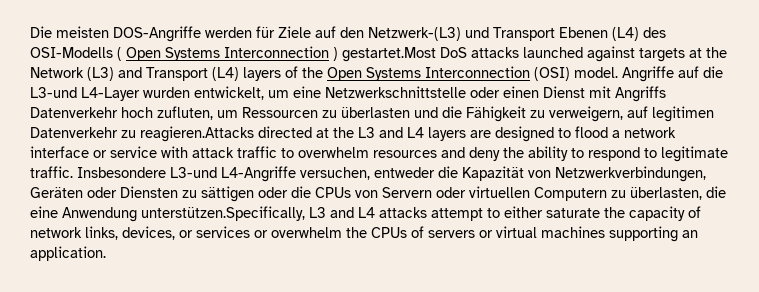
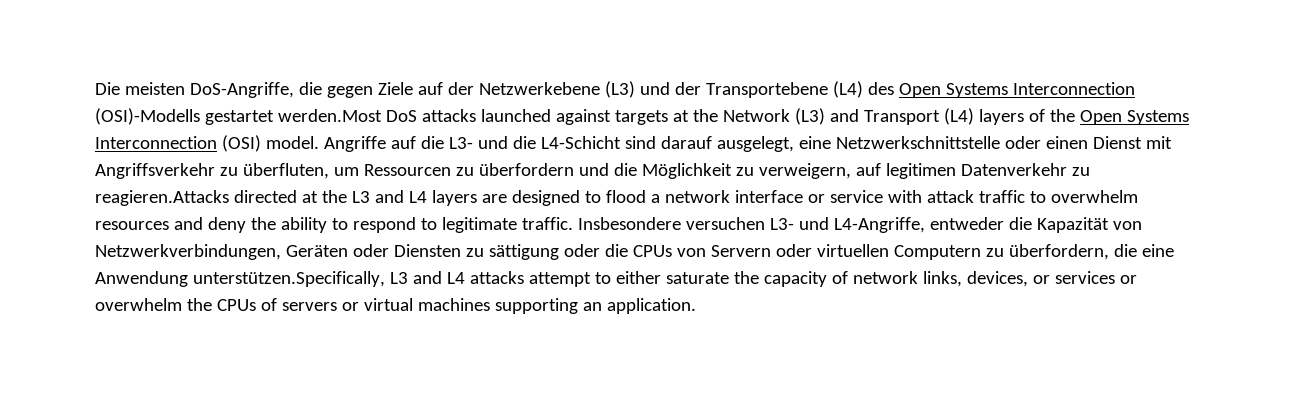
- Die meisten DOS-Angriffe werden für Ziele auf den Netzwerk-(L3) und Transport Ebenen (L4) des OSI-Modells ( Open Systems Interconnection ) gestartet.Most DoS attacks launched against targets at the Network (L3) and Transport (L4) layers of the Open Systems Interconnection (OSI) model.
+ Die meisten DoS-Angriffe, die gegen Ziele auf der Netzwerkebene (L3) und der Transportebene (L4) des Open Systems Interconnection (OSI)-Modells gestartet werden.Most DoS attacks launched against targets at the Network (L3) and Transport (L4) layers of the Open Systems Interconnection (OSI) model.
- Angriffe auf die L3-und L4-Layer wurden entwickelt, um eine Netzwerkschnittstelle oder einen Dienst mit Angriffs Datenverkehr hoch zufluten, um Ressourcen zu überlasten und die Fähigkeit zu verweigern, auf legitimen Datenverkehr zu reagieren.Attacks directed at the L3 and L4 layers are designed to flood a network interface or service with attack traffic to overwhelm resources and deny the ability to respond to legitimate traffic.
+ Angriffe auf die L3- und die L4-Schicht sind darauf ausgelegt, eine Netzwerkschnittstelle oder einen Dienst mit Angriffsverkehr zu überfluten, um Ressourcen zu überfordern und die Möglichkeit zu verweigern, auf legitimen Datenverkehr zu reagieren.Attacks directed at the L3 and L4 layers are designed to flood a network interface or service with attack traffic to overwhelm resources and deny the ability to respond to legitimate traffic.
- Insbesondere L3-und L4-Angriffe versuchen, entweder die Kapazität von Netzwerkverbindungen, Geräten oder Diensten zu sättigen oder die CPUs von Servern oder virtuellen Computern zu überlasten, die eine Anwendung unterstützen.Specifically, L3 and L4 attacks attempt to either saturate the capacity of network links, devices, or services or overwhelm the CPUs of servers or virtual machines supporting an application.
+ Insbesondere versuchen L3- und L4-Angriffe, entweder die Kapazität von Netzwerkverbindungen, Geräten oder Diensten zu sättigung oder die CPUs von Servern oder virtuellen Computern zu überfordern, die eine Anwendung unterstützen.Specifically, L3 and L4 attacks attempt to either saturate the capacity of network links, devices, or services or overwhelm the CPUs of servers or virtual machines supporting an application.

